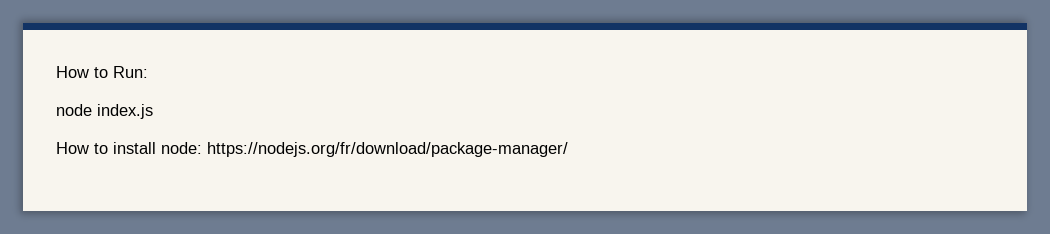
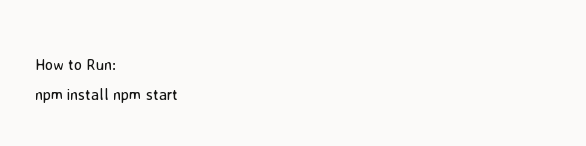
- node index.js
- How to install node: https://nodejs.org/fr/download/package-manager/
+ npm install npm start

